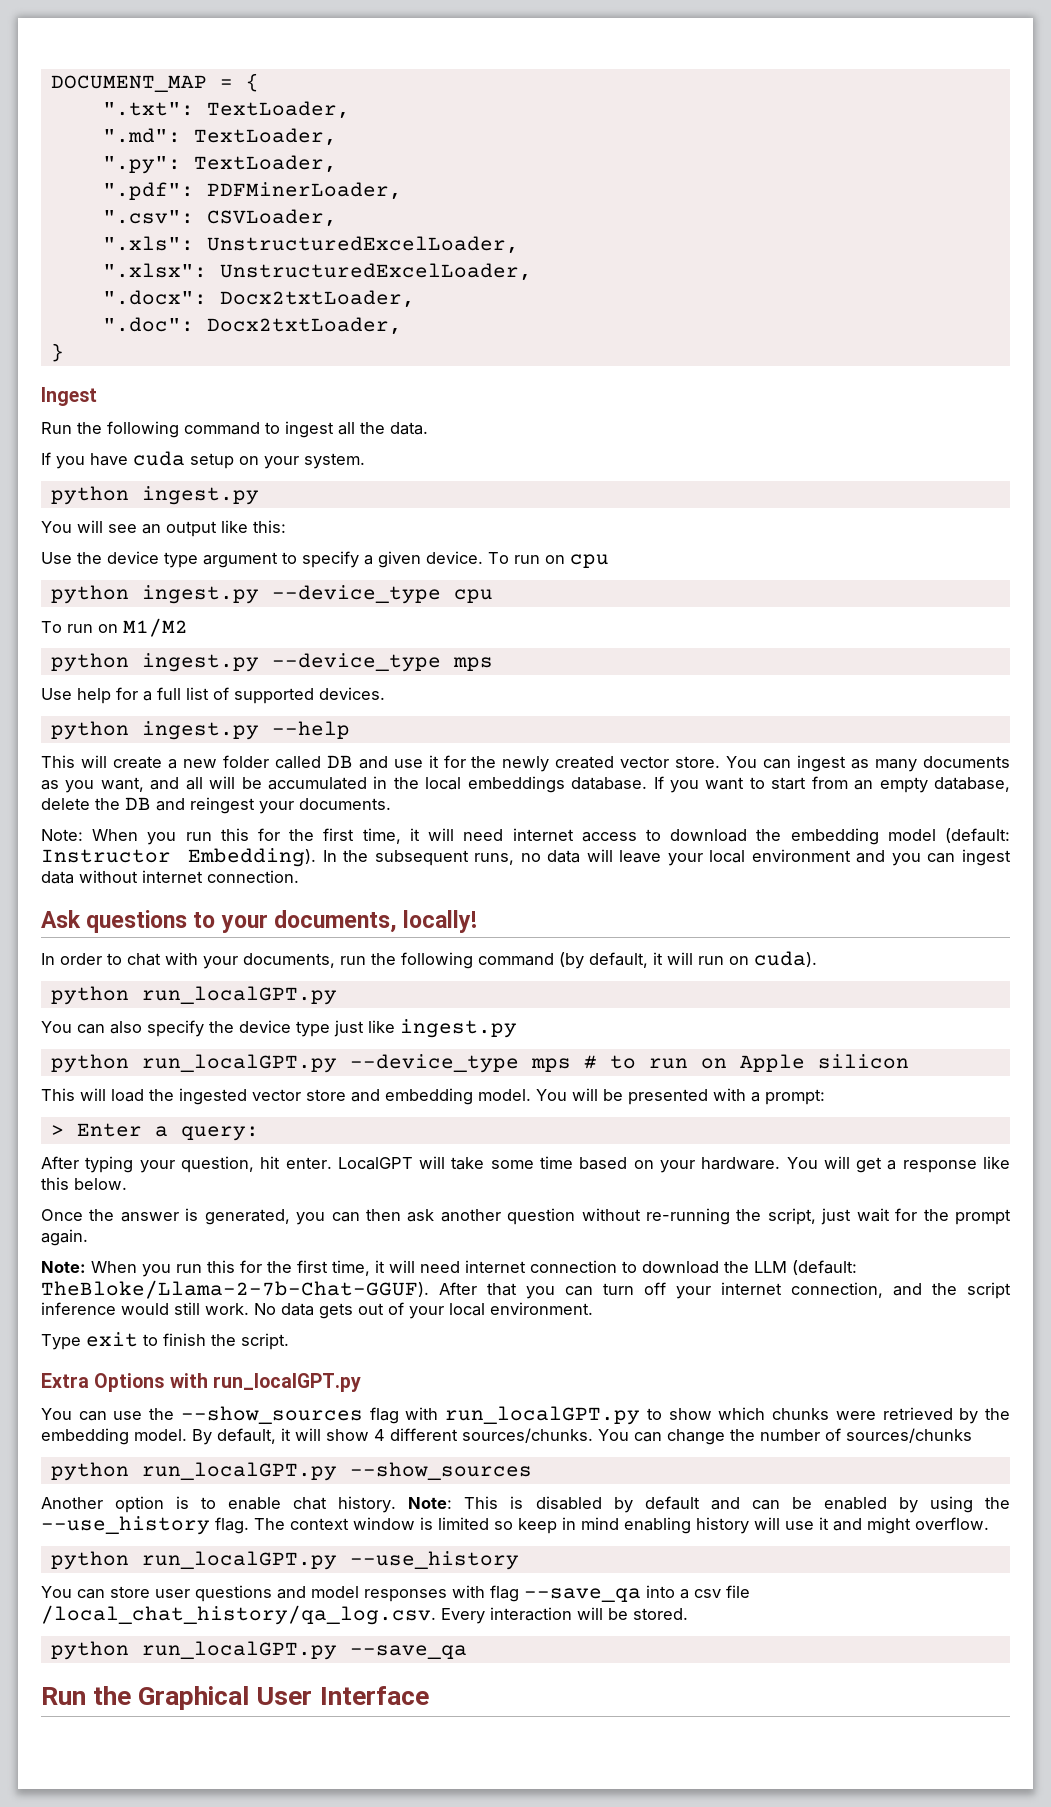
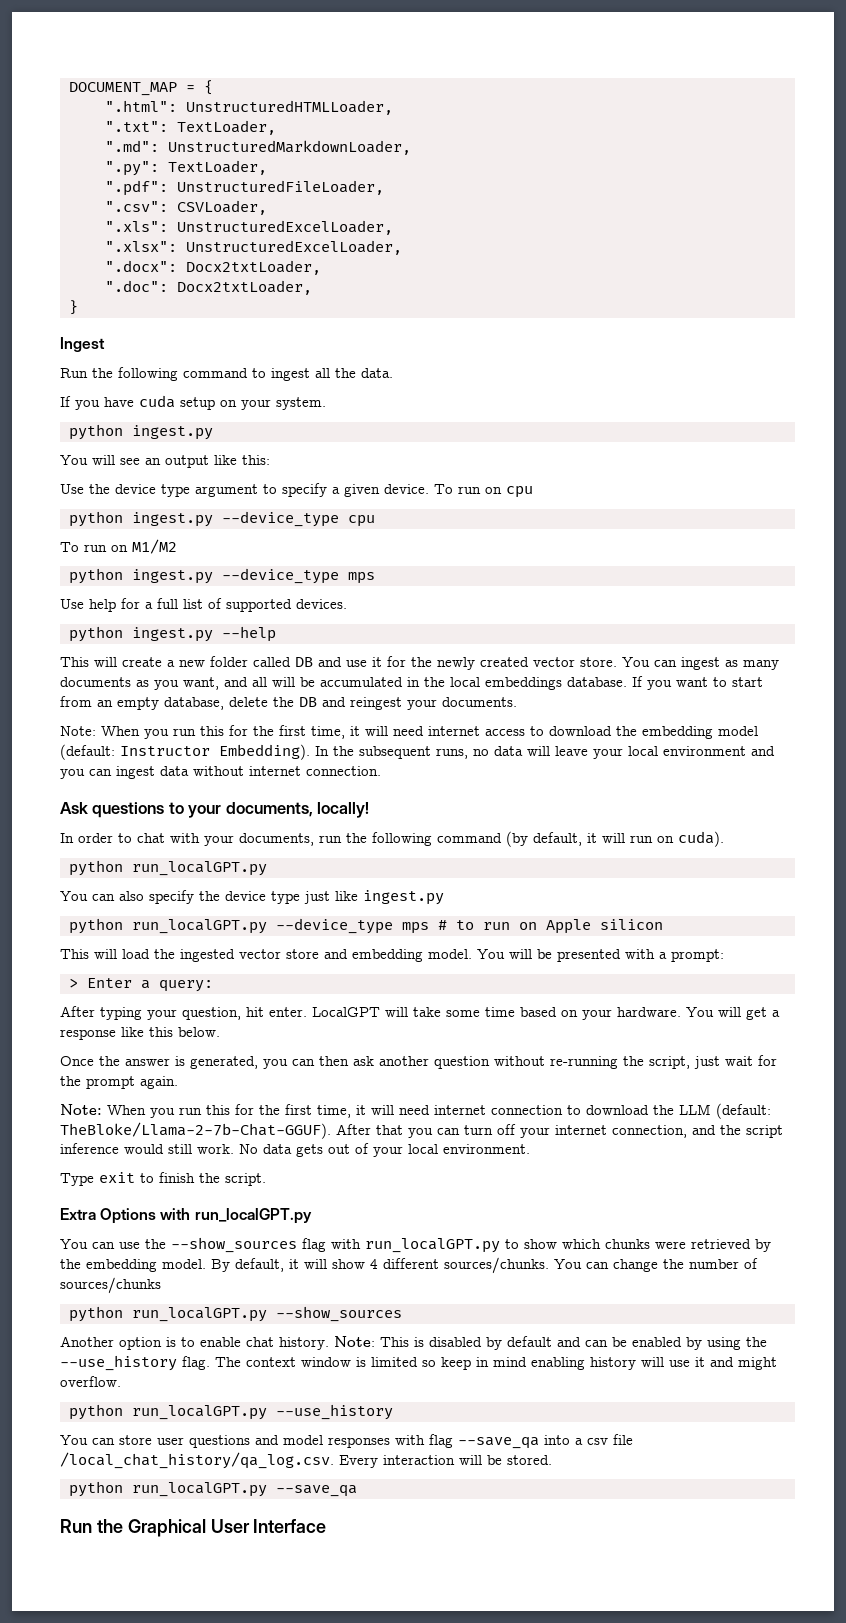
+ ".html": UnstructuredHTMLLoader,
- ".md": TextLoader,
+ ".md": UnstructuredMarkdownLoader,
- ".pdf": PDFMinerLoader,
+ ".pdf": UnstructuredFileLoader,

